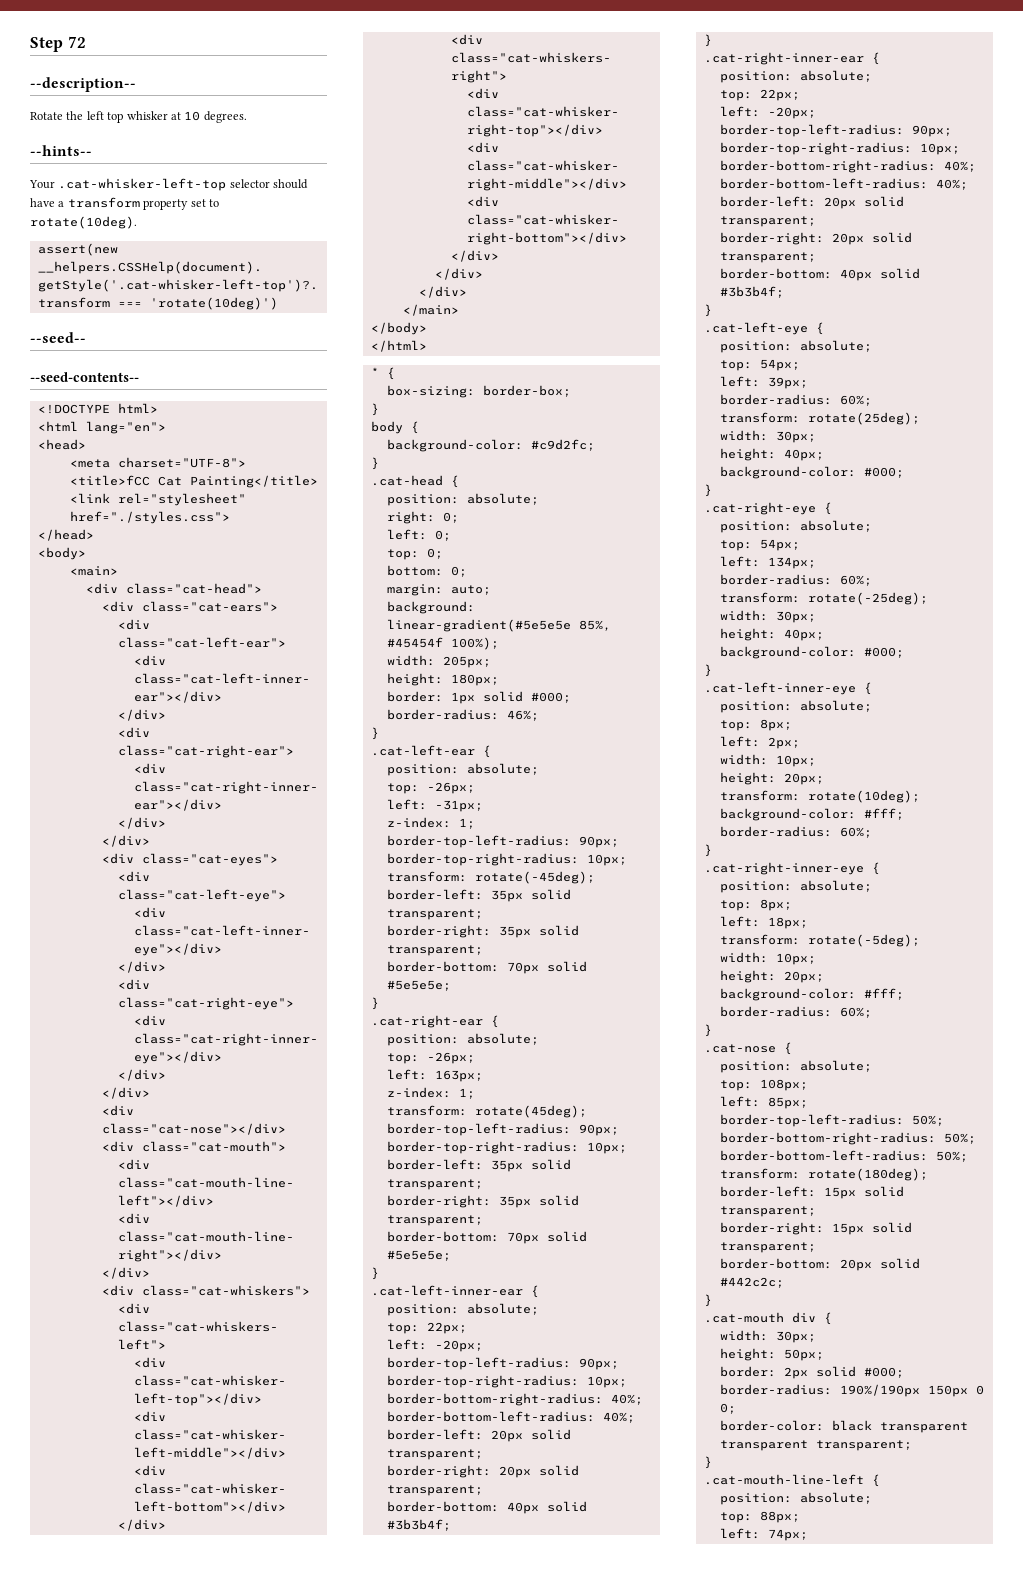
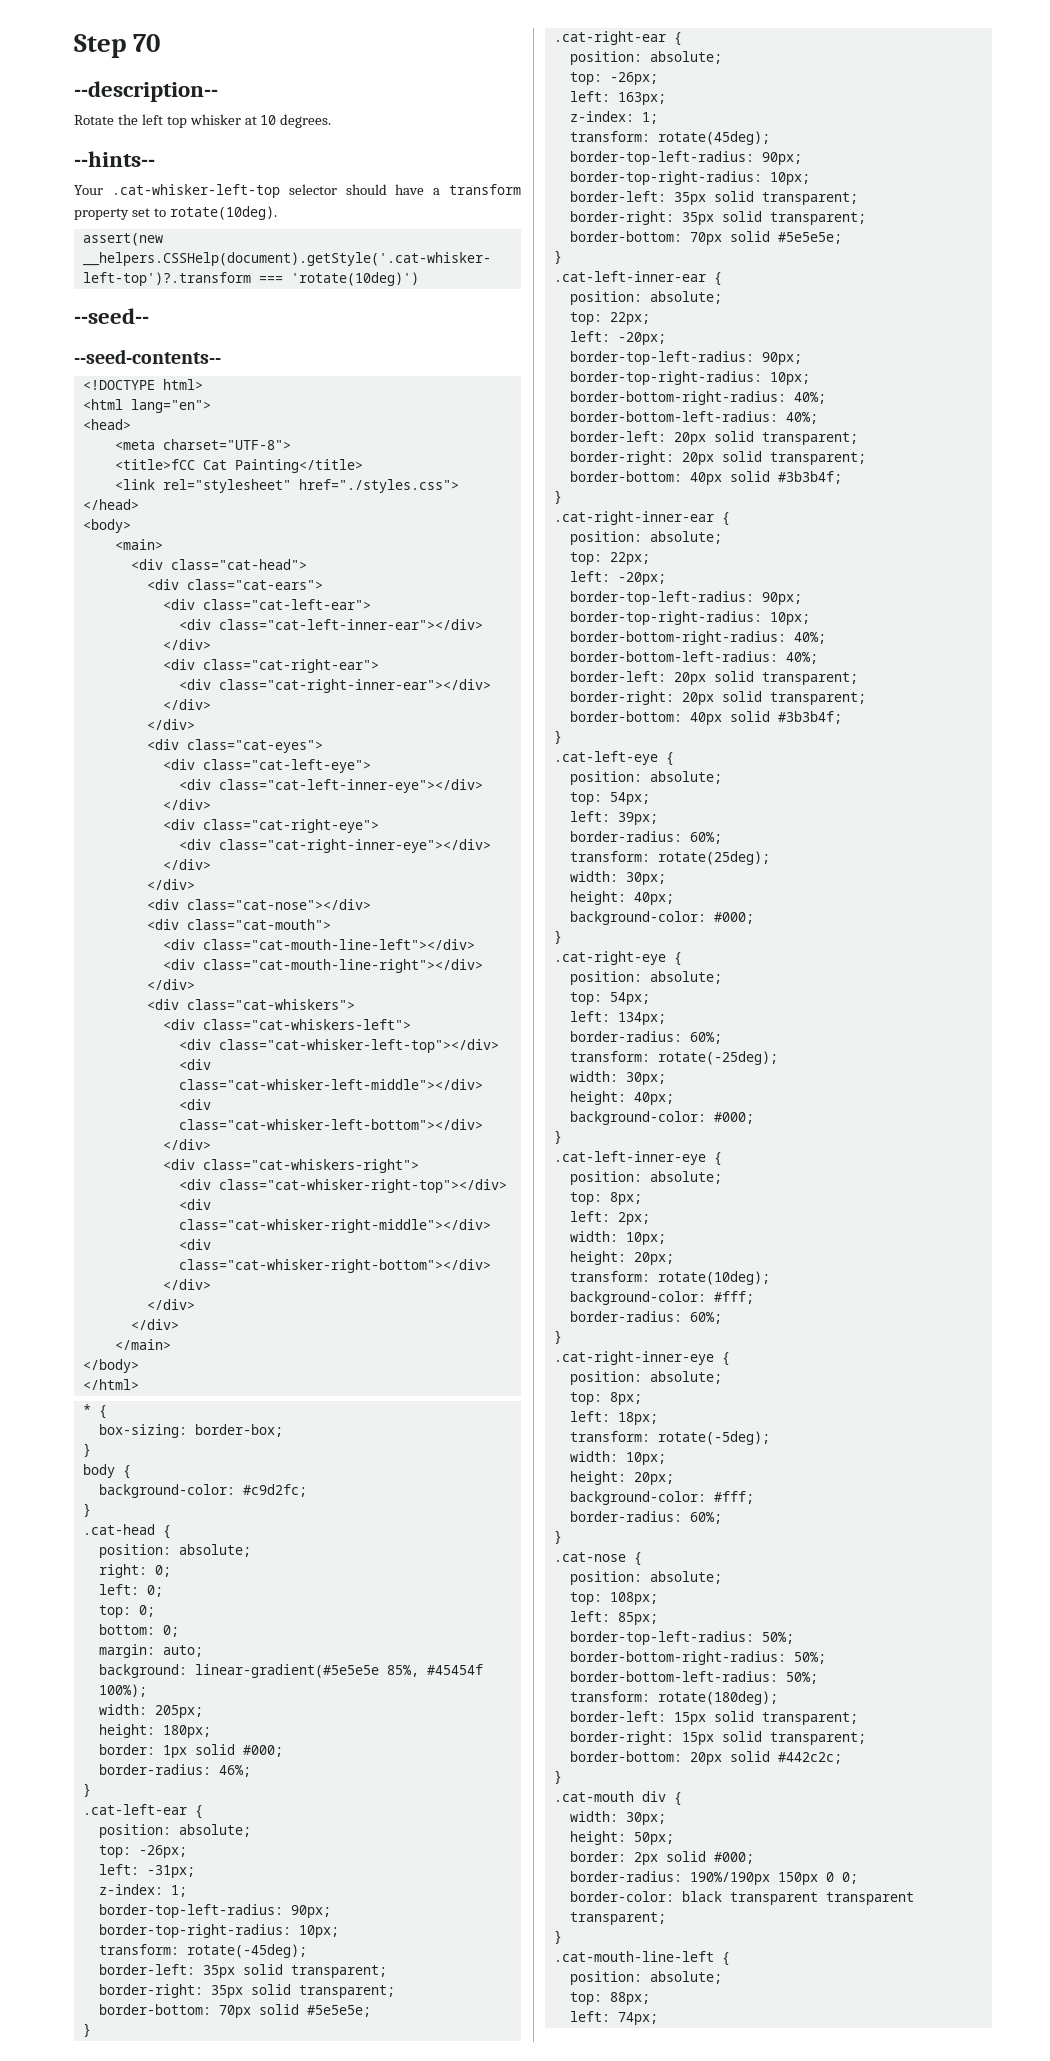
- Step 72
+ Step 70

